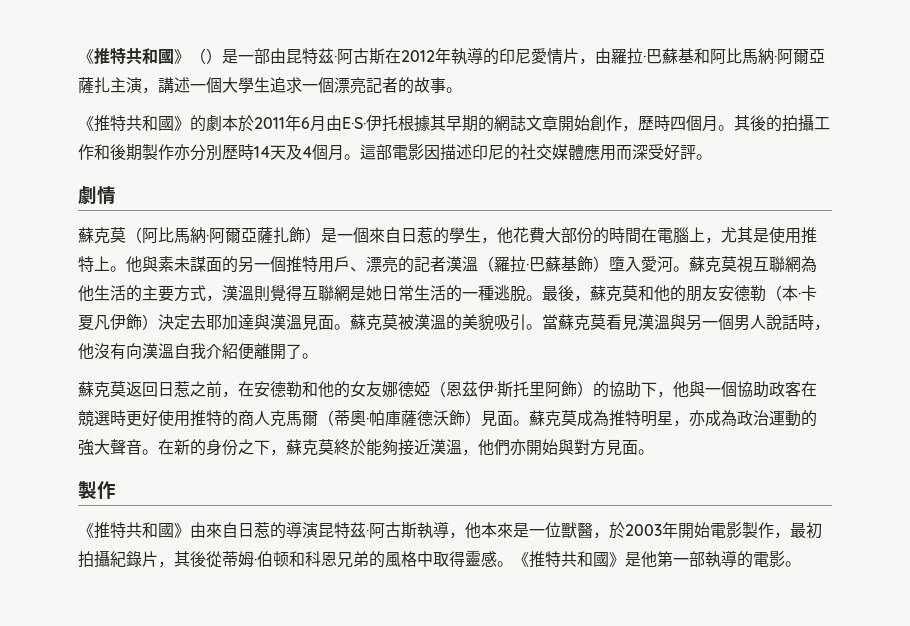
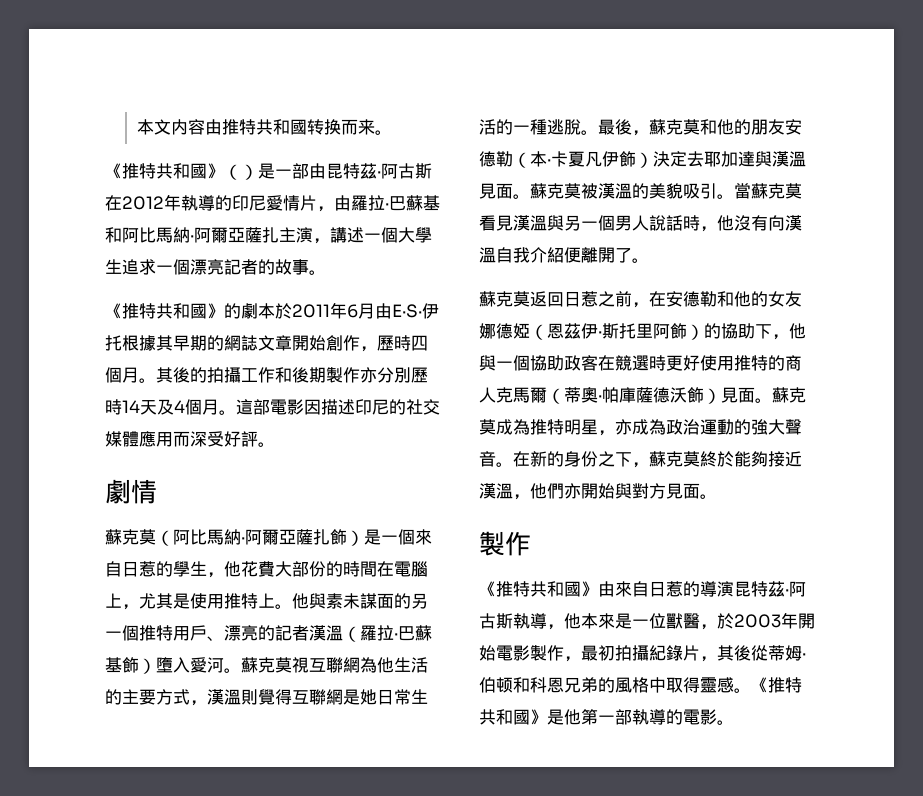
+ 本文内容由推特共和國转换而来。

